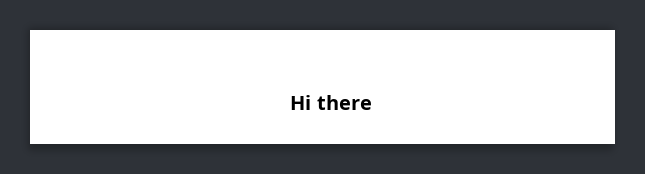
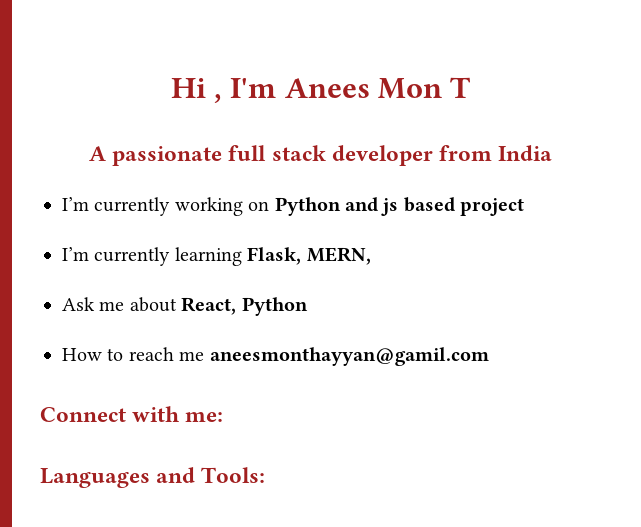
- Hi there
+ Hi , I'm Anees Mon T
+ A passionate full stack developer from India
+ I’m currently working on Python and js based project
+ I’m currently learning Flask, MERN,
+ Ask me about React, Python
+ How to reach me aneesmonthayyan@gamil.com
+ Connect with me:
+ Languages and Tools:

